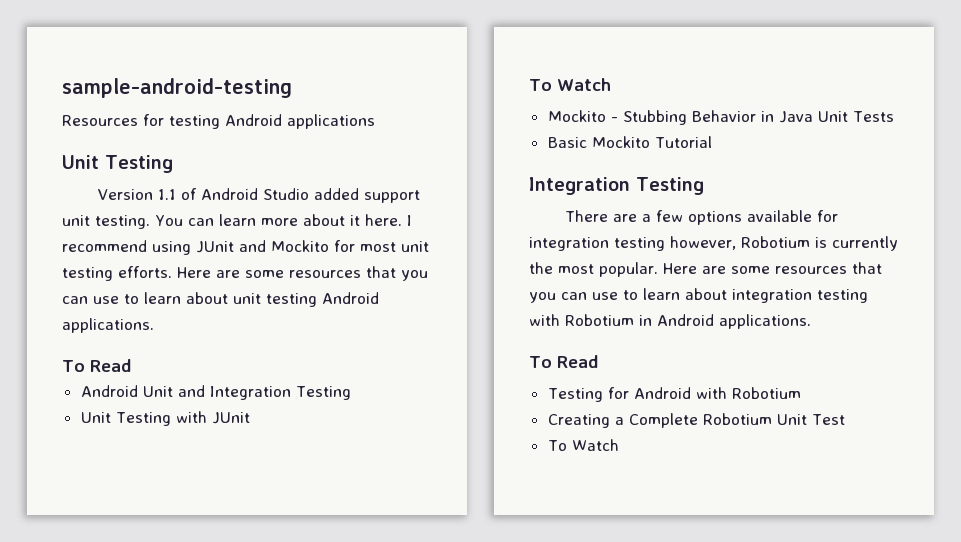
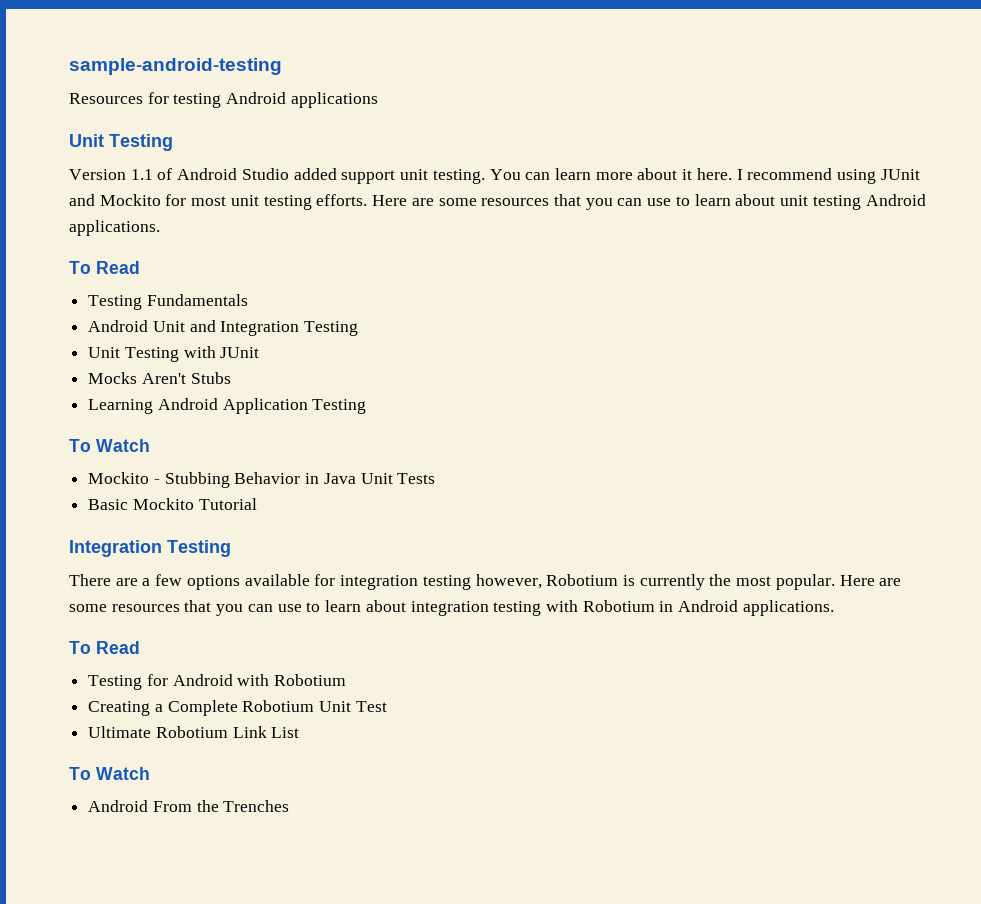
+ Testing Fundamentals
+ Mocks Aren't Stubs
+ Learning Android Application Testing
  Creating a Complete Robotium Unit Test
+ Ultimate Robotium Link List
  To Watch
+ Android From the Trenches

